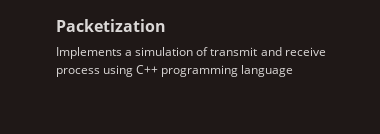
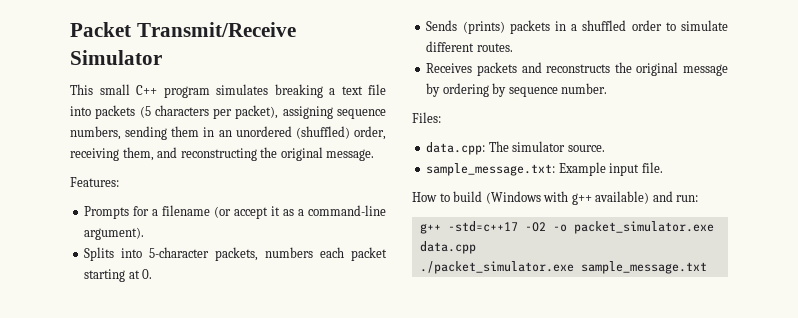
- Packetization
- Implements a simulation of transmit and receive process using C++ programming language
+ Packet Transmit/Receive Simulator
+ This small C++ program simulates breaking a text file into packets (5 characters per packet), assigning sequence numbers, sending them in an unordered (shuffled) order, receiving them, and reconstructing the original message.
+ Features:
+ Prompts for a filename (or accept it as a command-line argument).
+ Splits into 5-character packets, numbers each packet starting at 0.
+ Sends (prints) packets in a shuffled order to simulate different routes.
+ Receives packets and reconstructs the original message by ordering by sequence number.
+ Files:
+ data.cpp: The simulator source.
+ sample_message.txt: Example input file.
+ How to build (Windows with g++ available) and run:
+ g++ -std=c++17 -O2 -o packet_simulator.exe data.cpp
+ ./packet_simulator.exe sample_message.txt

